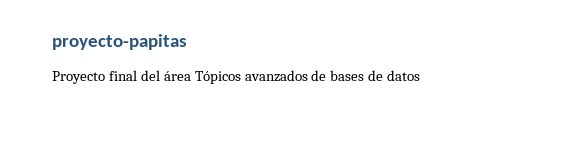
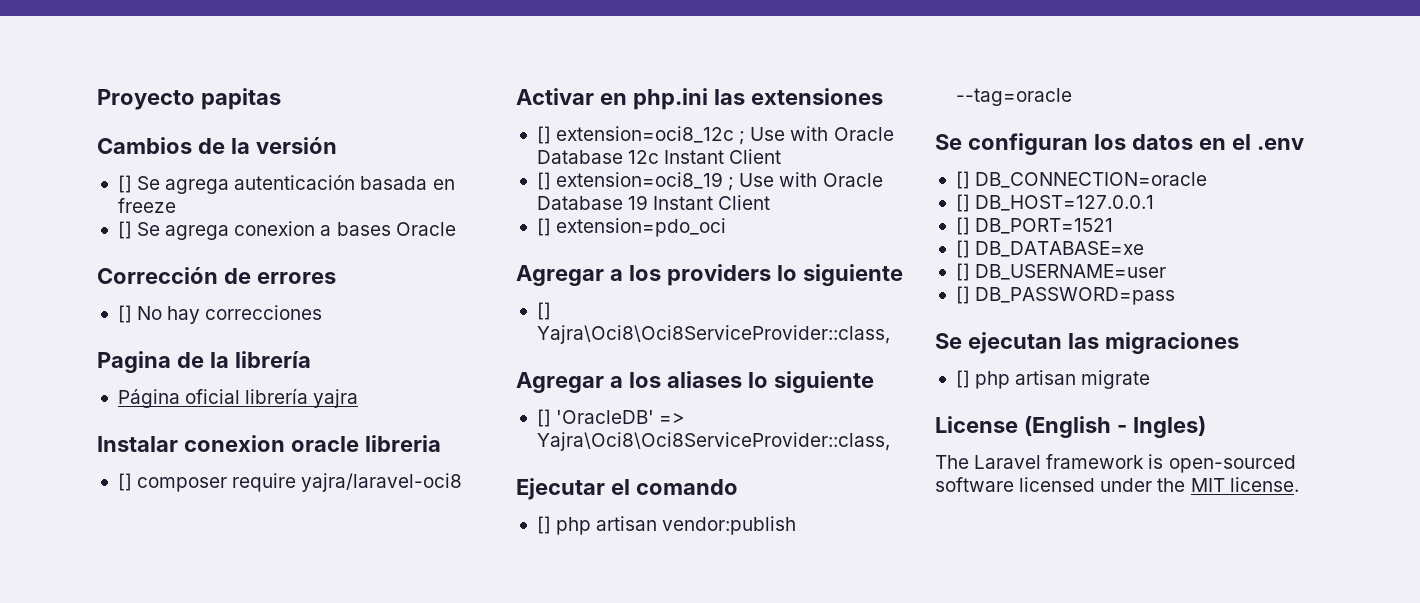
- proyecto-papitas
- Proyecto final del área Tópicos avanzados de bases de datos
+ Proyecto papitas
+ Cambios de la versión
+ [] Se agrega autenticación basada en freeze
+ [] Se agrega conexion a bases Oracle
+ Corrección de errores
+ [] No hay correcciones
+ Pagina de la librería
+ Página oficial librería yajra
+ Instalar conexion oracle libreria
+ [] composer require yajra/laravel-oci8
+ Activar en php.ini las extensiones
+ [] extension=oci8_12c ; Use with Oracle Database 12c Instant Client
+ [] extension=oci8_19 ; Use with Oracle Database 19 Instant Client
+ [] extension=pdo_oci
+ Agregar a los providers lo siguiente
+ [] Yajra\Oci8\Oci8ServiceProvider::class,
+ Agregar a los aliases lo siguiente
+ [] 'OracleDB' => Yajra\Oci8\Oci8ServiceProvider::class,
+ Ejecutar el comando
+ [] php artisan vendor:publish --tag=oracle
+ Se configuran los datos en el .env
+ [] DB_CONNECTION=oracle
+ [] DB_HOST=127.0.0.1
+ [] DB_PORT=1521
+ [] DB_DATABASE=xe
+ [] DB_USERNAME=user
+ [] DB_PASSWORD=pass
+ Se ejecutan las migraciones
+ [] php artisan migrate
+ License (English - Ingles)
+ The Laravel framework is open-sourced software licensed under the MIT license.

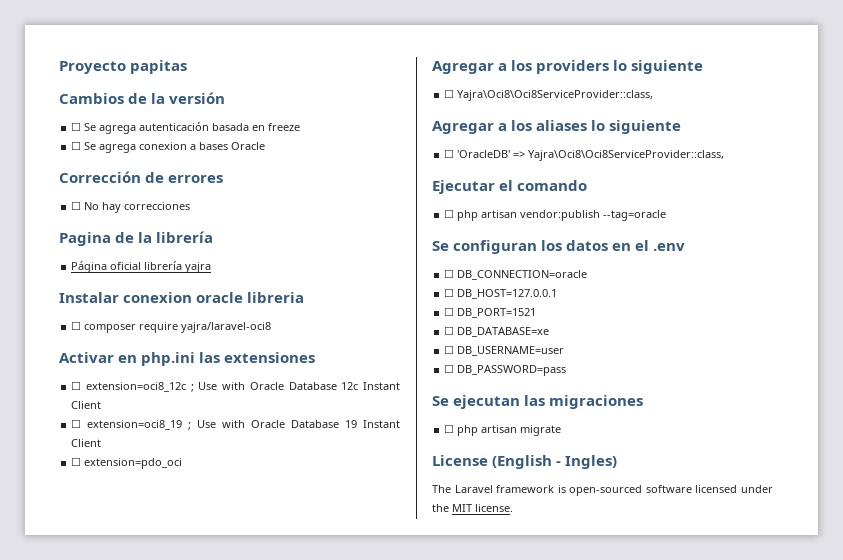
- [] Se agrega autenticación basada en freeze
+ ☐ Se agrega autenticación basada en freeze
- [] Se agrega conexion a bases Oracle
+ ☐ Se agrega conexion a bases Oracle
- [] No hay correcciones
+ ☐ No hay correcciones
- [] composer require yajra/laravel-oci8
+ ☐ composer require yajra/laravel-oci8
- [] extension=oci8_12c ; Use with Oracle Database 12c Instant Client
+ ☐ extension=oci8_12c ; Use with Oracle Database 12c Instant Client
- [] extension=oci8_19 ; Use with Oracle Database 19 Instant Client
+ ☐ extension=oci8_19 ; Use with Oracle Database 19 Instant Client
- [] extension=pdo_oci
+ ☐ extension=pdo_oci
- [] Yajra\Oci8\Oci8ServiceProvider::class,
+ ☐ Yajra\Oci8\Oci8ServiceProvider::class,
- [] 'OracleDB' => Yajra\Oci8\Oci8ServiceProvider::class,
+ ☐ 'OracleDB' => Yajra\Oci8\Oci8ServiceProvider::class,
- [] php artisan vendor:publish --tag=oracle
+ ☐ php artisan vendor:publish --tag=oracle
- [] DB_CONNECTION=oracle
+ ☐ DB_CONNECTION=oracle
- [] DB_HOST=127.0.0.1
+ ☐ DB_HOST=127.0.0.1
- [] DB_PORT=1521
+ ☐ DB_PORT=1521
- [] DB_DATABASE=xe
+ ☐ DB_DATABASE=xe
- [] DB_USERNAME=user
+ ☐ DB_USERNAME=user
- [] DB_PASSWORD=pass
+ ☐ DB_PASSWORD=pass
- [] php artisan migrate
+ ☐ php artisan migrate

